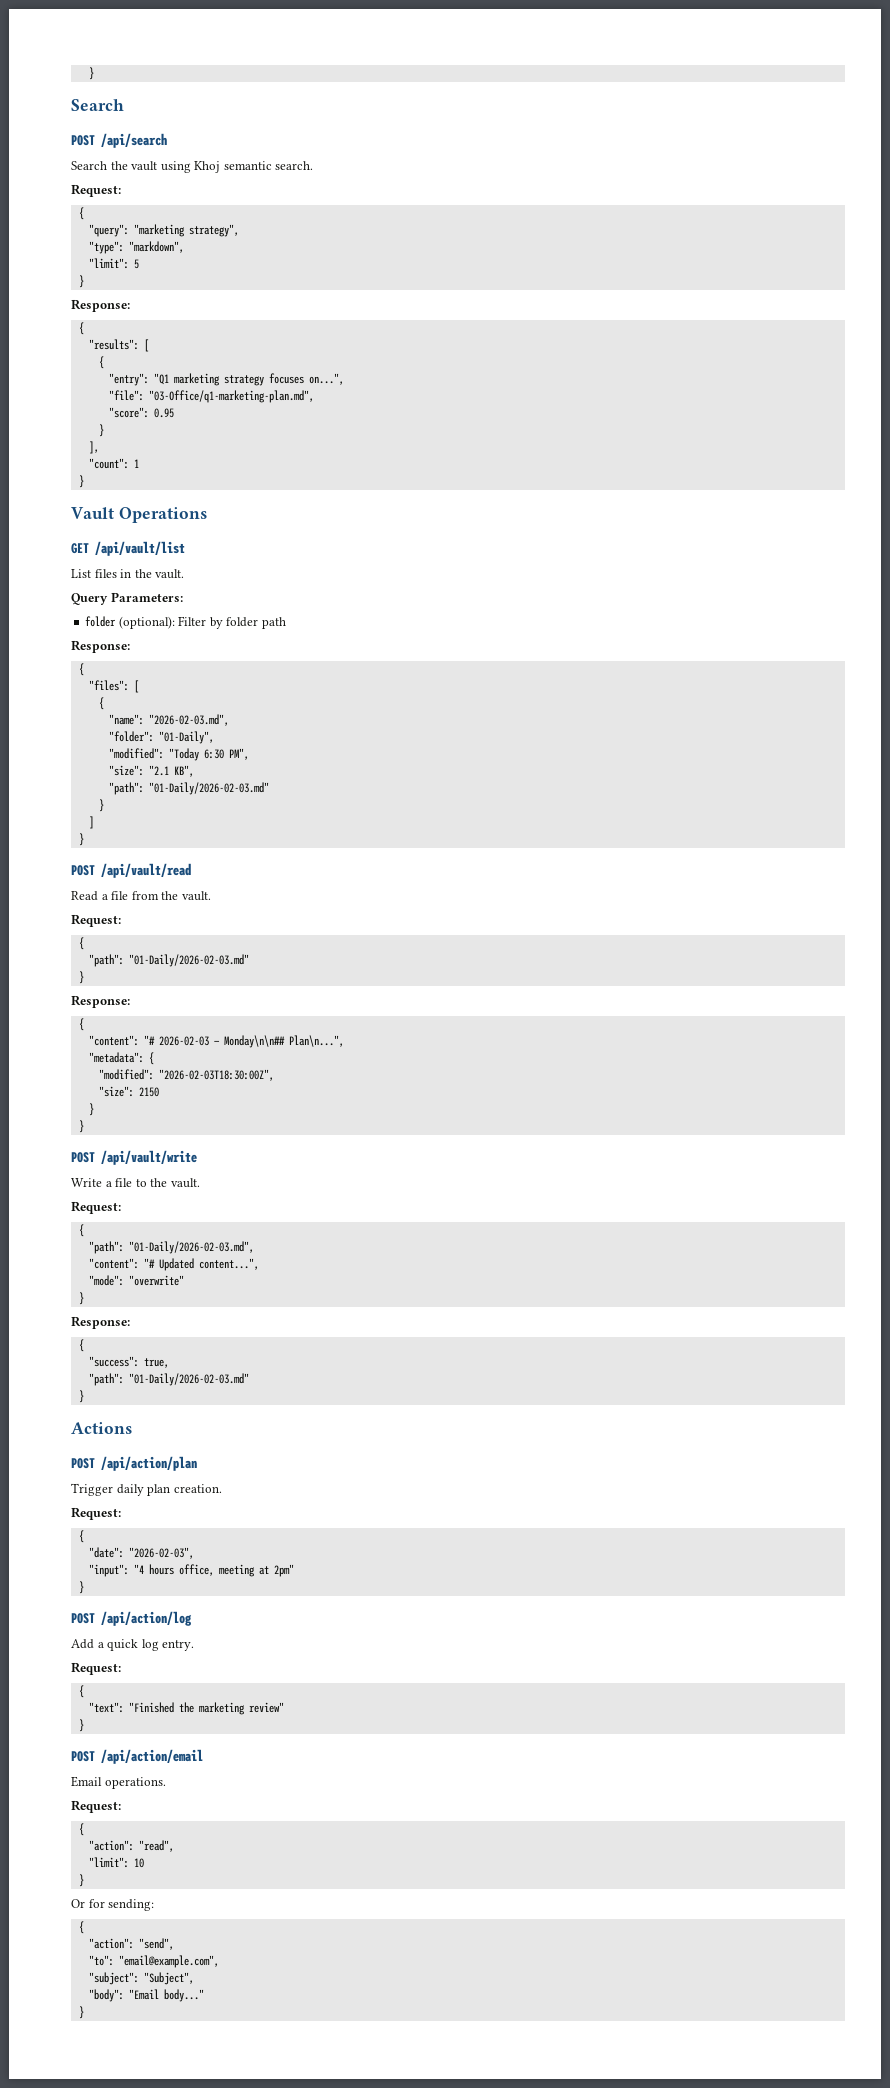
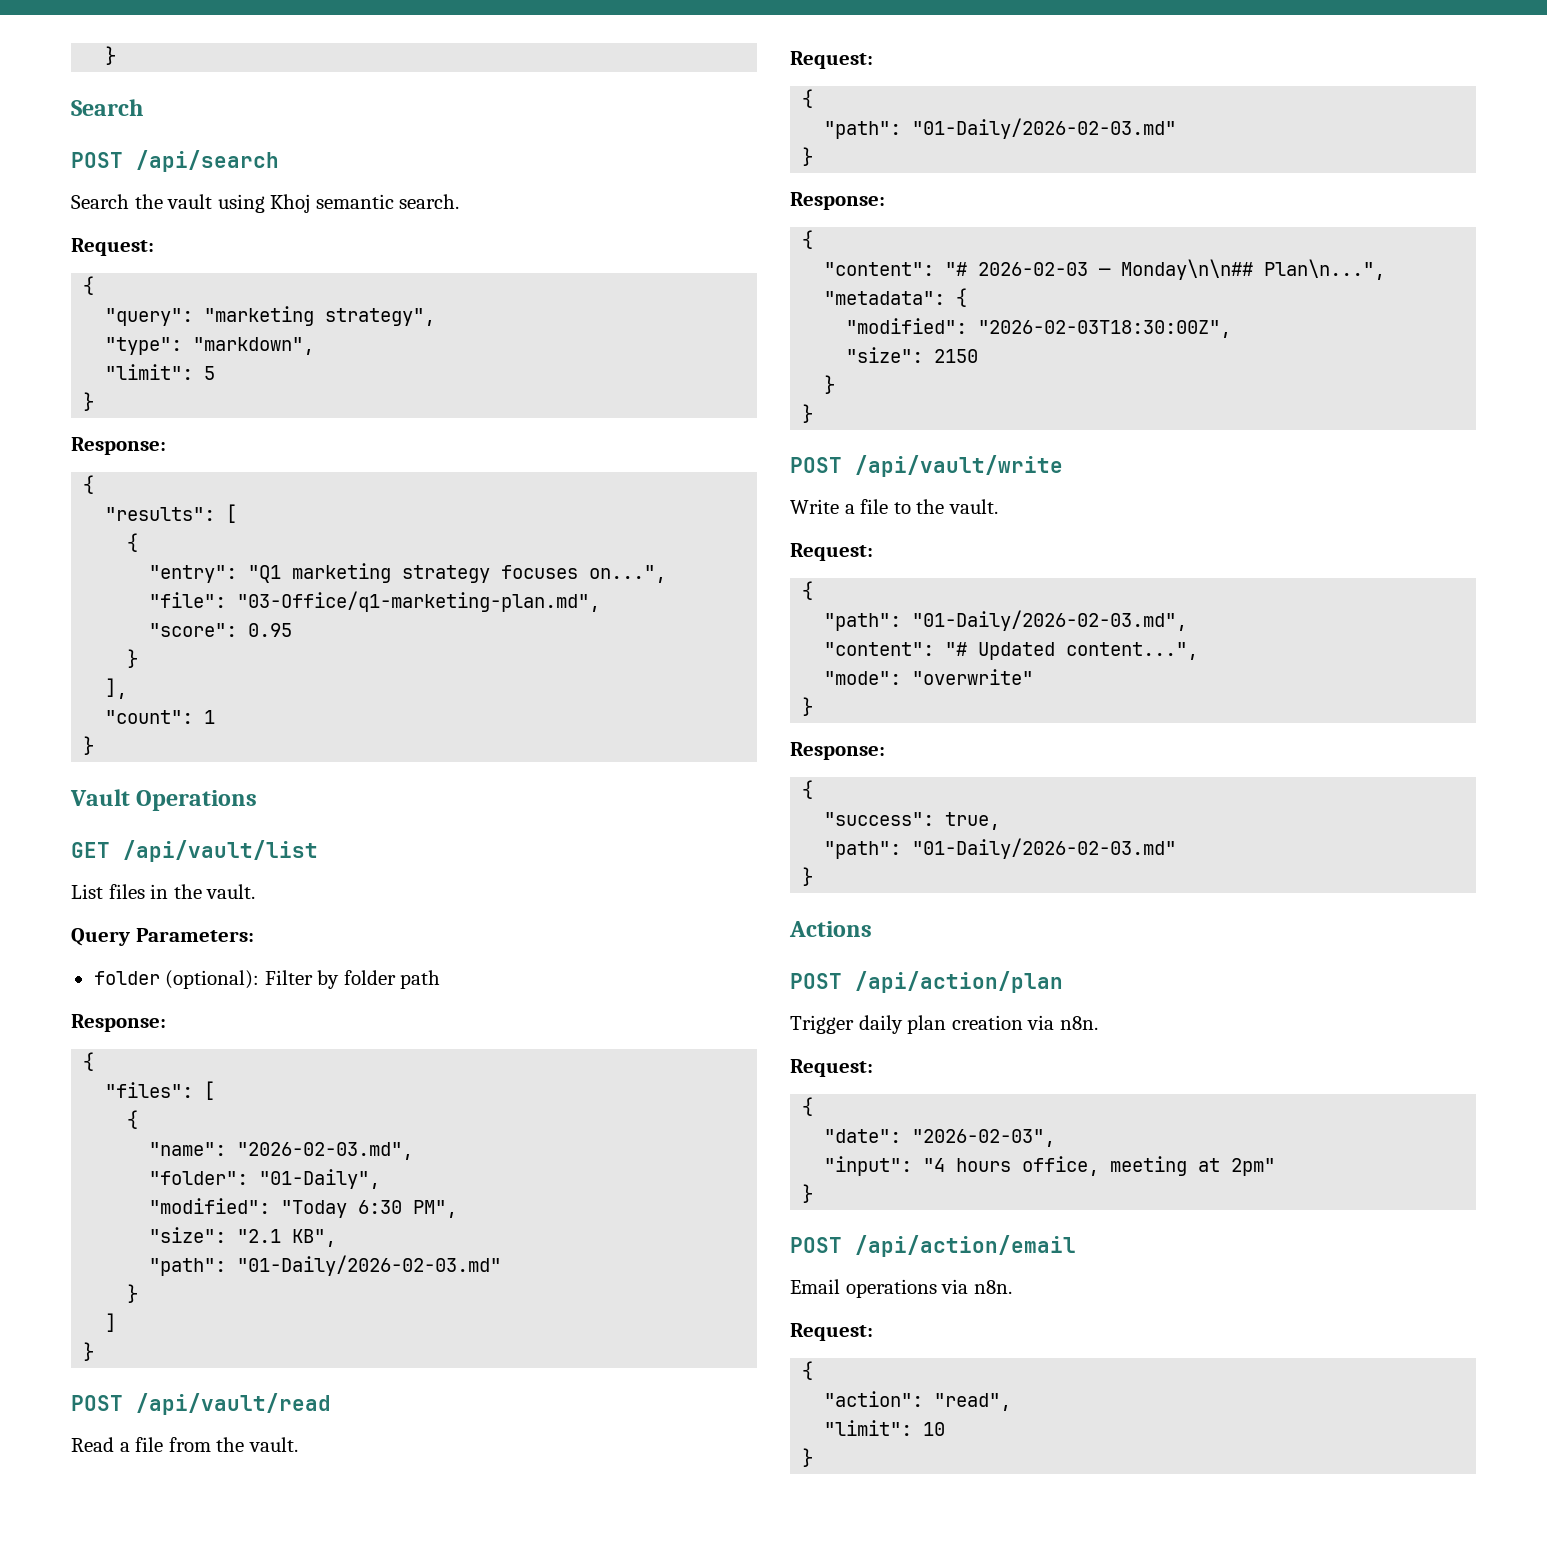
- Trigger daily plan creation.
+ Trigger daily plan creation via n8n.
- POST /api/action/log
- Add a quick log entry.
- Request:
- {
- "text": "Finished the marketing review"
- }
- Email operations.
+ Email operations via n8n.
- Or for sending:
- {
- "action": "send",
- "to": "email@example.com",
- "subject": "Subject",
- "body": "Email body..."
- }

